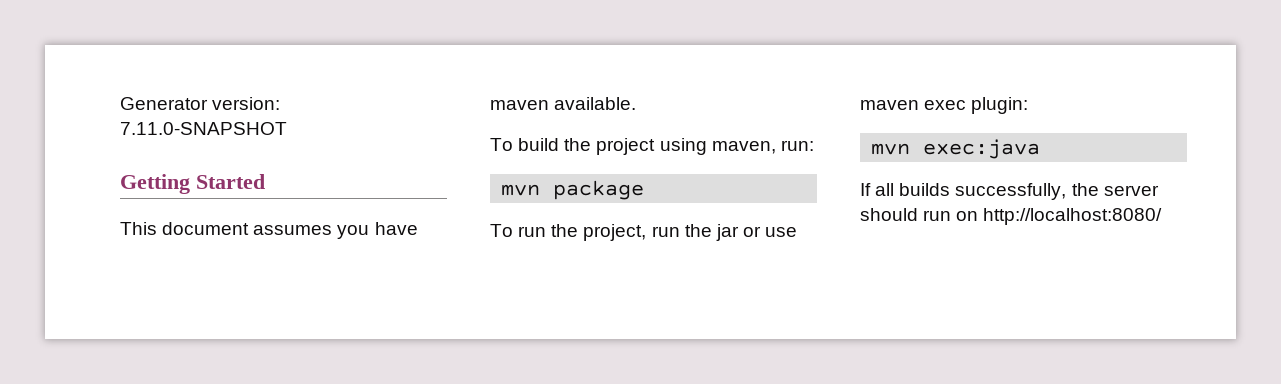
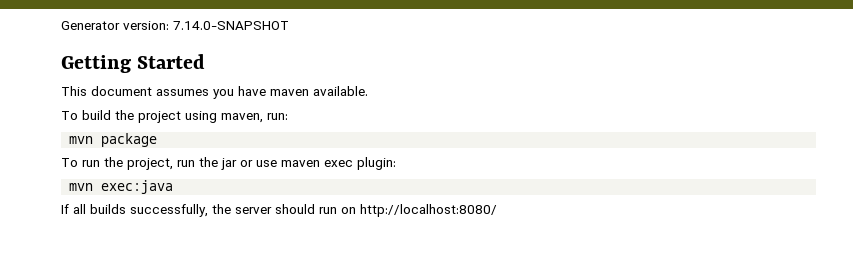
- Generator version: 7.11.0-SNAPSHOT
+ Generator version: 7.14.0-SNAPSHOT

